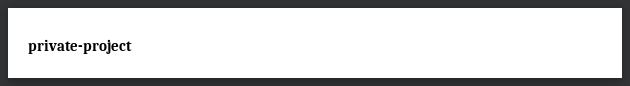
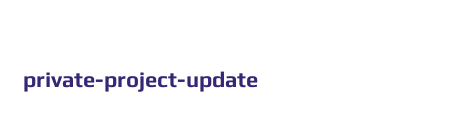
- private-project
+ private-project-update

